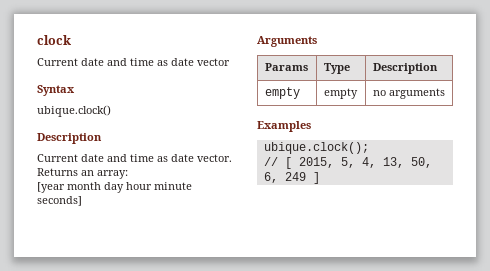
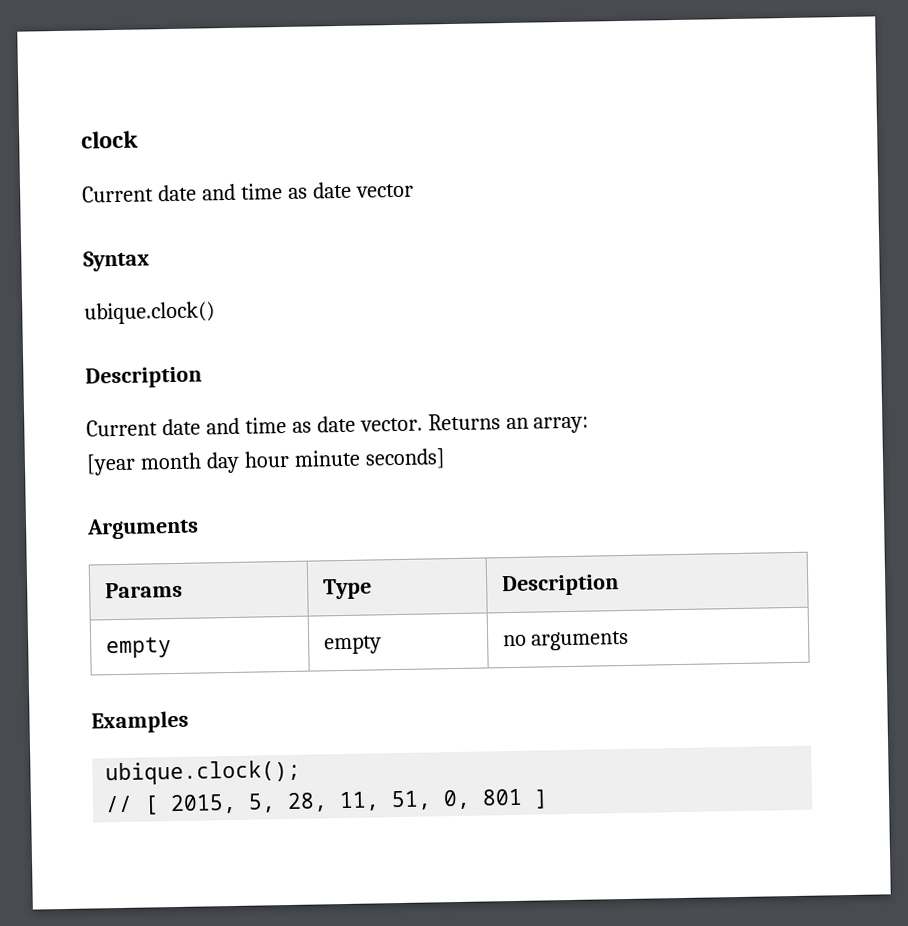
- // [ 2015, 5, 4, 13, 50, 6, 249 ]
+ // [ 2015, 5, 28, 11, 51, 0, 801 ]

